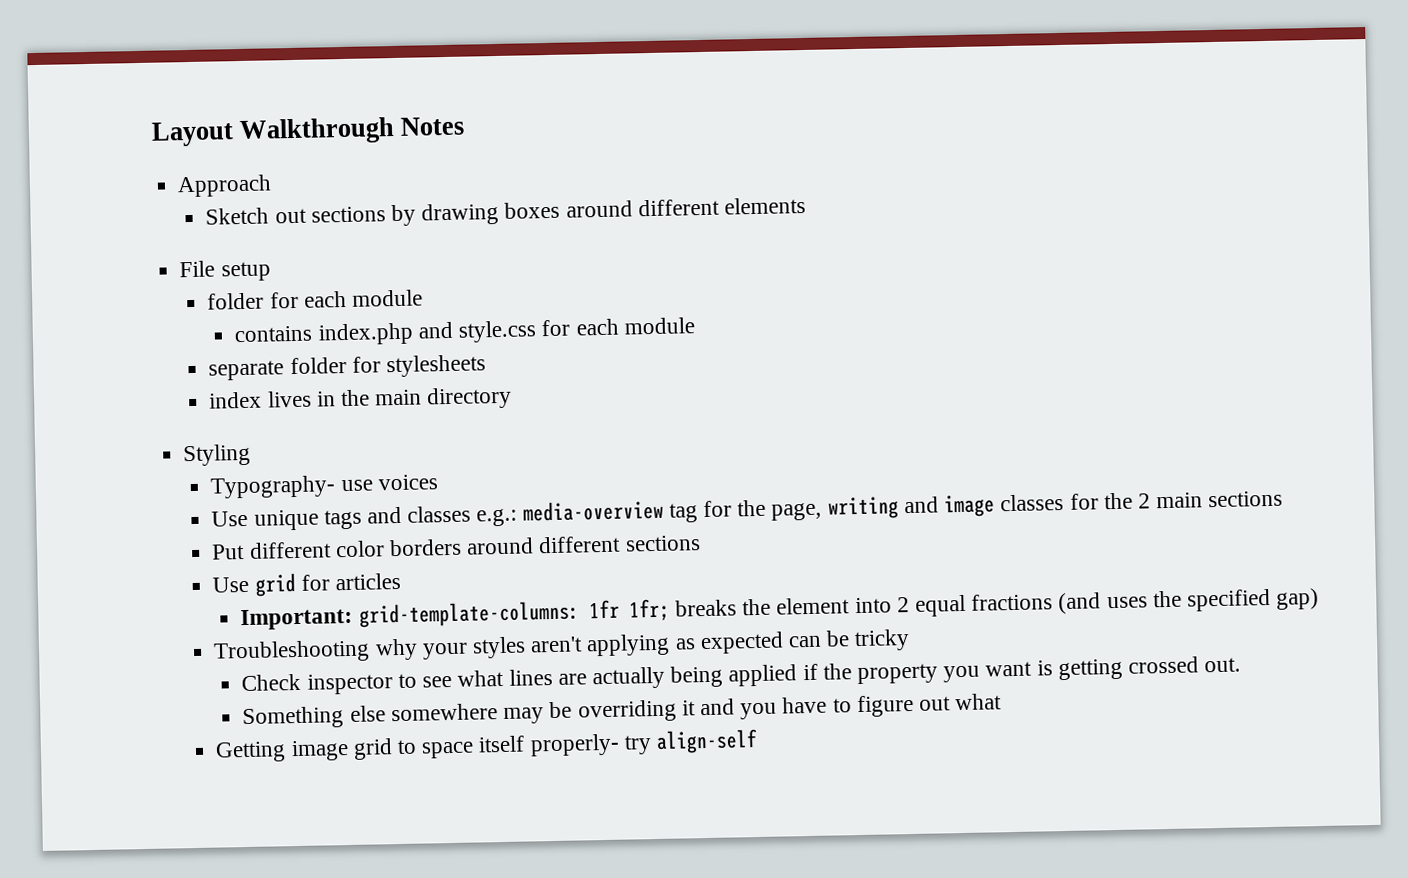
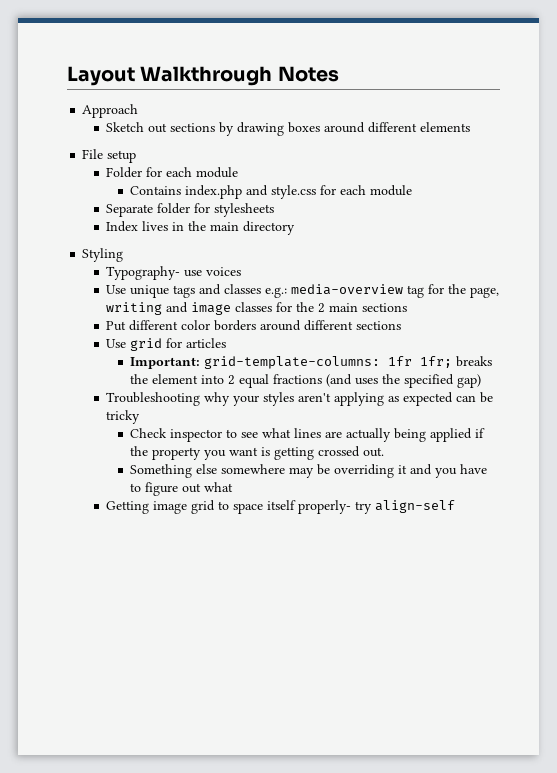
- folder for each module
- contains index.php and style.css for each module
+ Folder for each module
+ Contains index.php and style.css for each module
- separate folder for stylesheets
+ Separate folder for stylesheets
- index lives in the main directory
+ Index lives in the main directory

